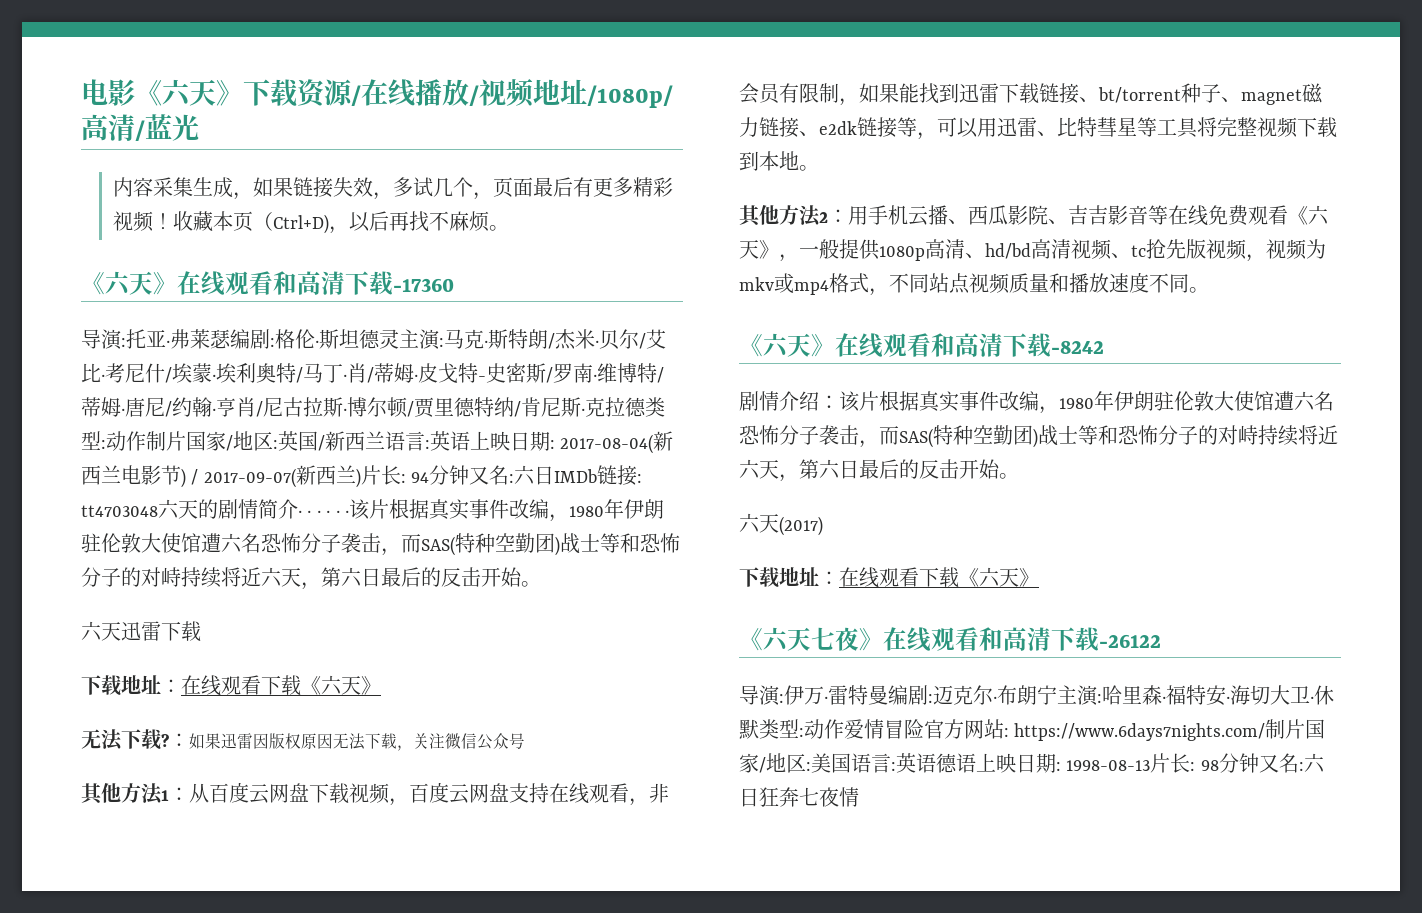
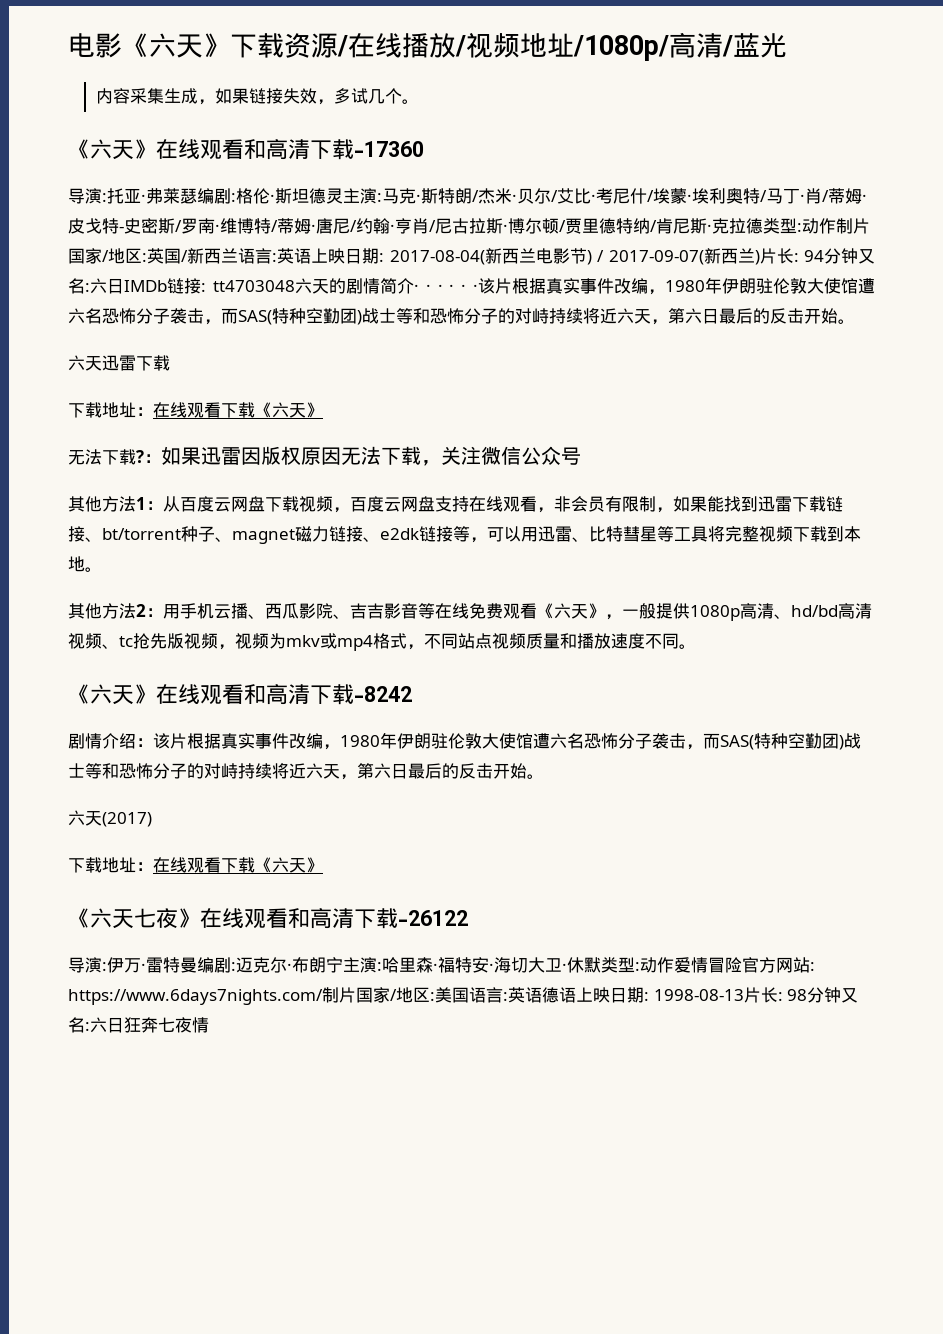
- 内容采集生成，如果链接失效，多试几个，页面最后有更多精彩视频！收藏本页（Ctrl+D)，以后再找不麻烦。
+ 内容采集生成，如果链接失效，多试几个。

